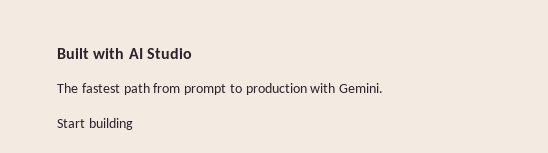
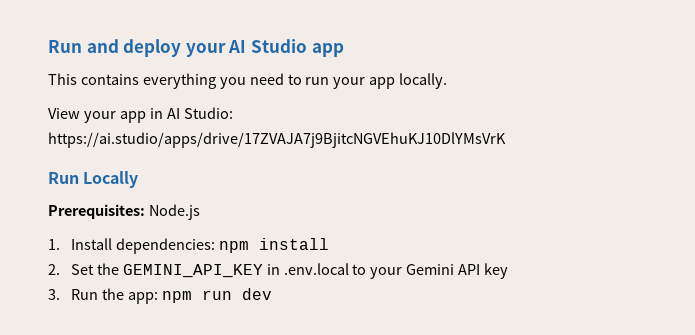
- Built with AI Studio
- The fastest path from prompt to production with Gemini.
- Start building
+ Run and deploy your AI Studio app
+ This contains everything you need to run your app locally.
+ View your app in AI Studio: https://ai.studio/apps/drive/17ZVAJA7j9BjitcNGVEhuKJ10DlYMsVrK
+ Run Locally
+ Prerequisites: Node.js
+ 1. Install dependencies: npm install
+ 2. Set the GEMINI_API_KEY in .env.local to your Gemini API key
+ 3. Run the app: npm run dev

